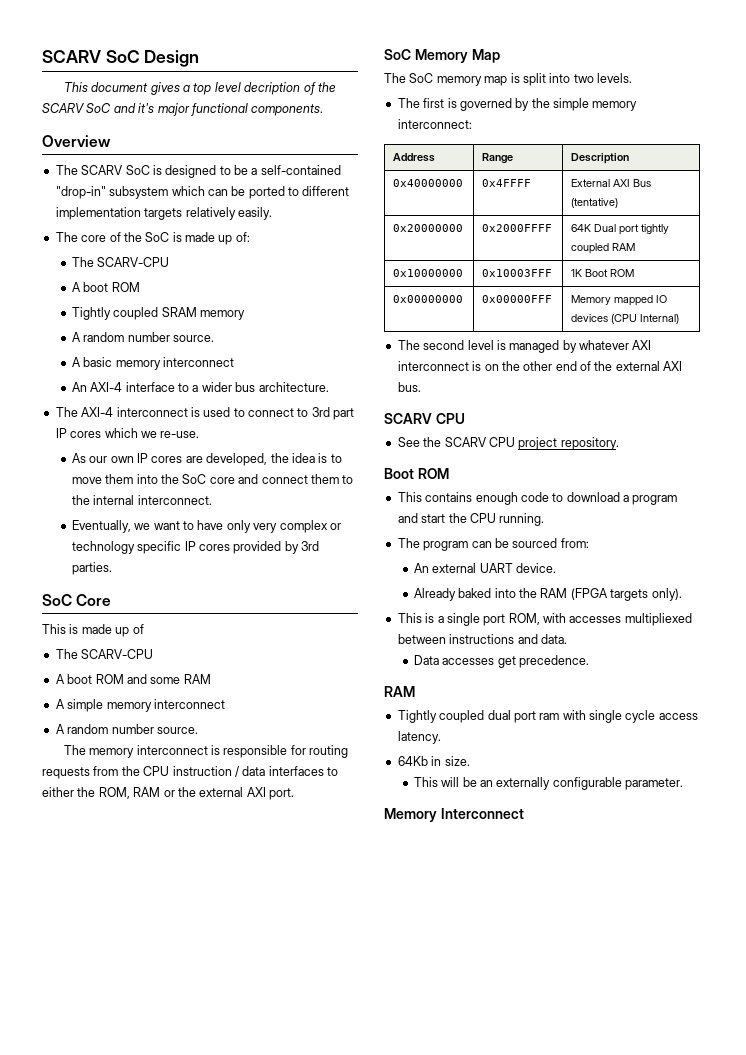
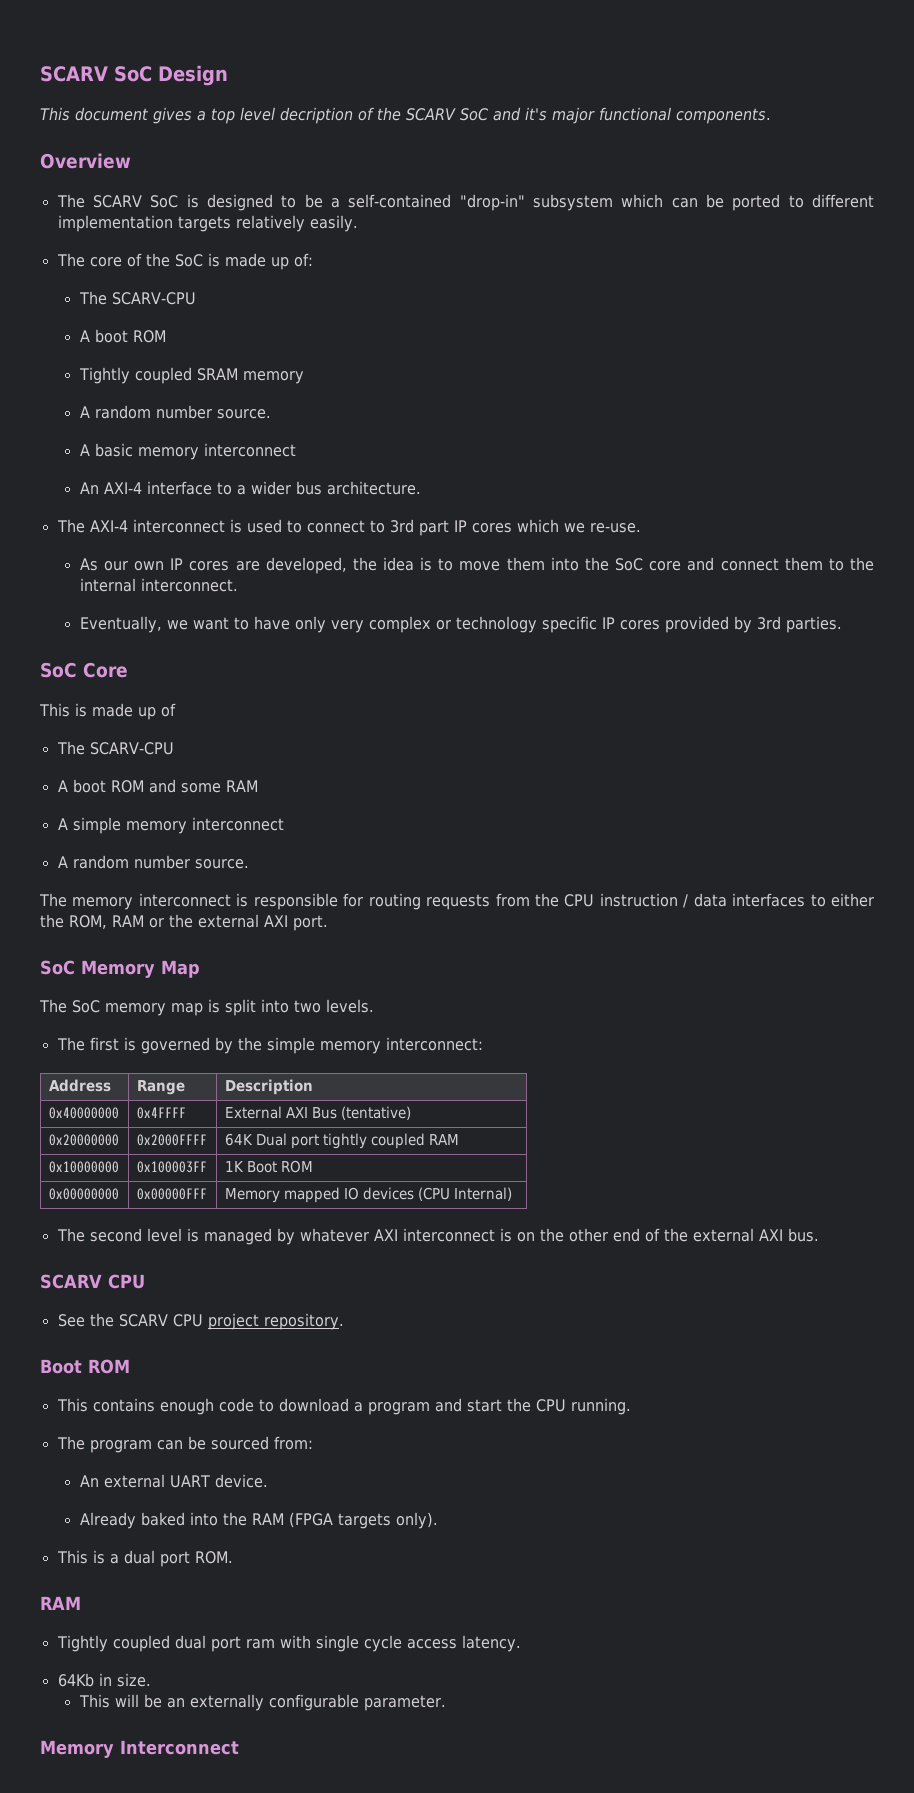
- 0x10000000 | 0x10003FFF | 1K Boot ROM
+ 0x10000000 | 0x100003FF | 1K Boot ROM
- This is a single port ROM, with accesses multipliexed between instructions and data.
- Data accesses get precedence.
+ This is a dual port ROM.

